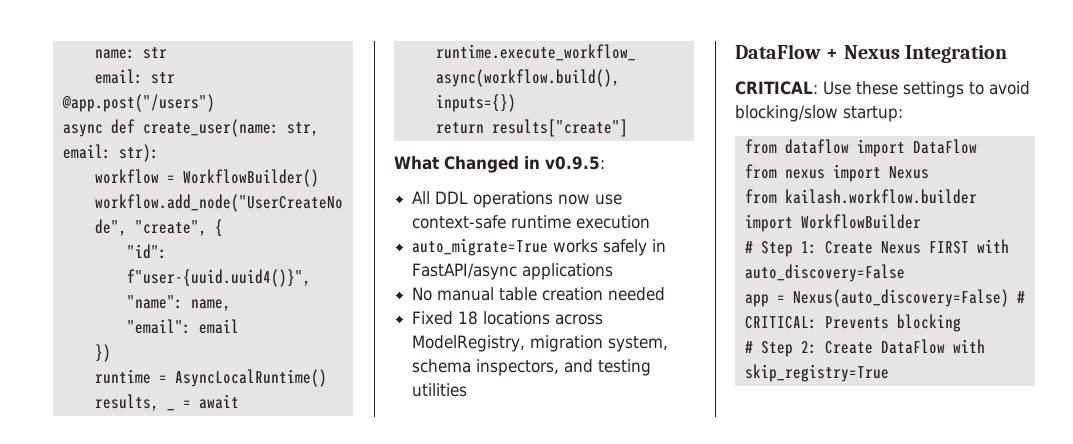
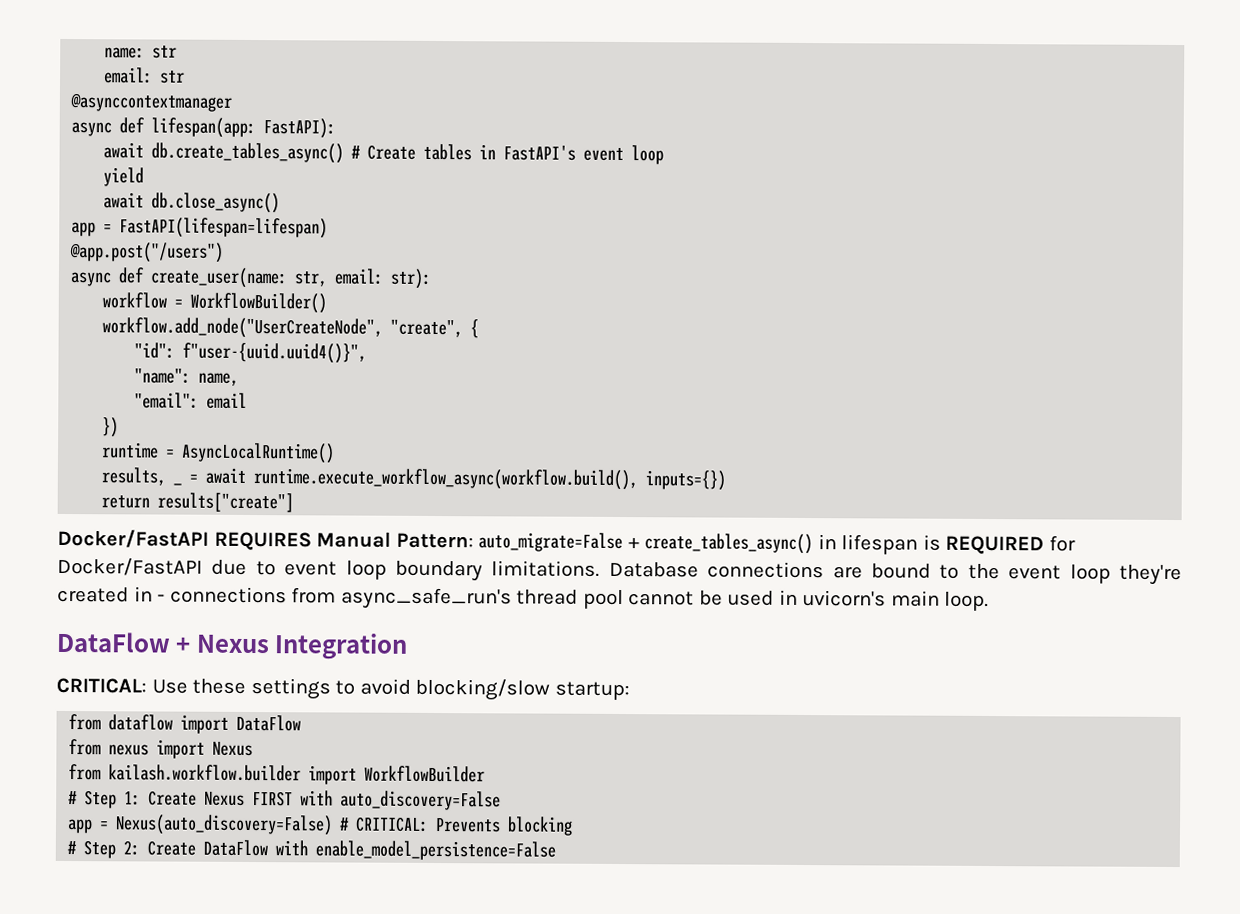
+ @asynccontextmanager
+ async def lifespan(app: FastAPI):
+ await db.create_tables_async() # Create tables in FastAPI's event loop
+ yield
+ await db.close_async()
+ app = FastAPI(lifespan=lifespan)
- What Changed in v0.9.5:
- All DDL operations now use context-safe runtime execution
- auto_migrate=True works safely in FastAPI/async applications
- No manual table creation needed
- Fixed 18 locations across ModelRegistry, migration system, schema inspectors, and testing utilities
+ Docker/FastAPI REQUIRES Manual Pattern: auto_migrate=False + create_tables_async() in lifespan is REQUIRED for Docker/FastAPI due to event loop boundary limitations. Database connections are bound to the event loop they're created in - connections from async_safe_run's thread pool cannot be used in uvicorn's main loop.
- # Step 2: Create DataFlow with skip_registry=True
+ # Step 2: Create DataFlow with enable_model_persistence=False

